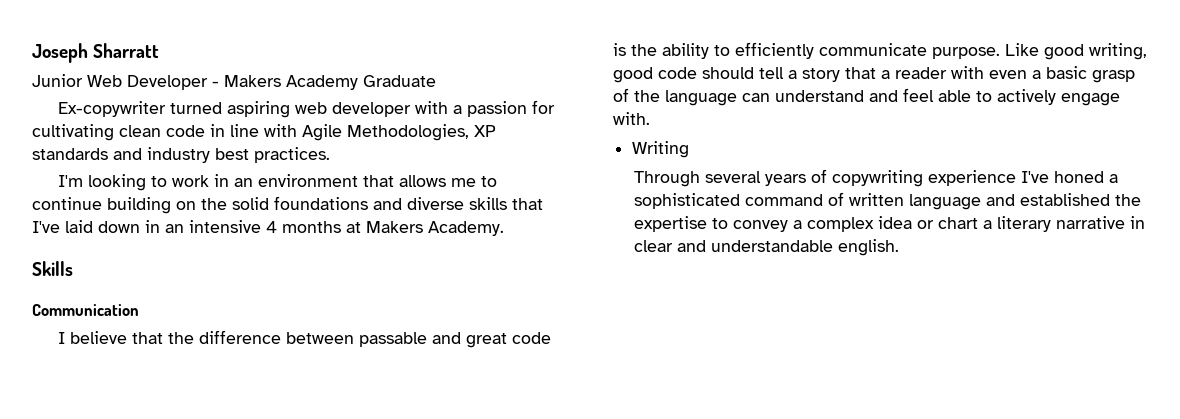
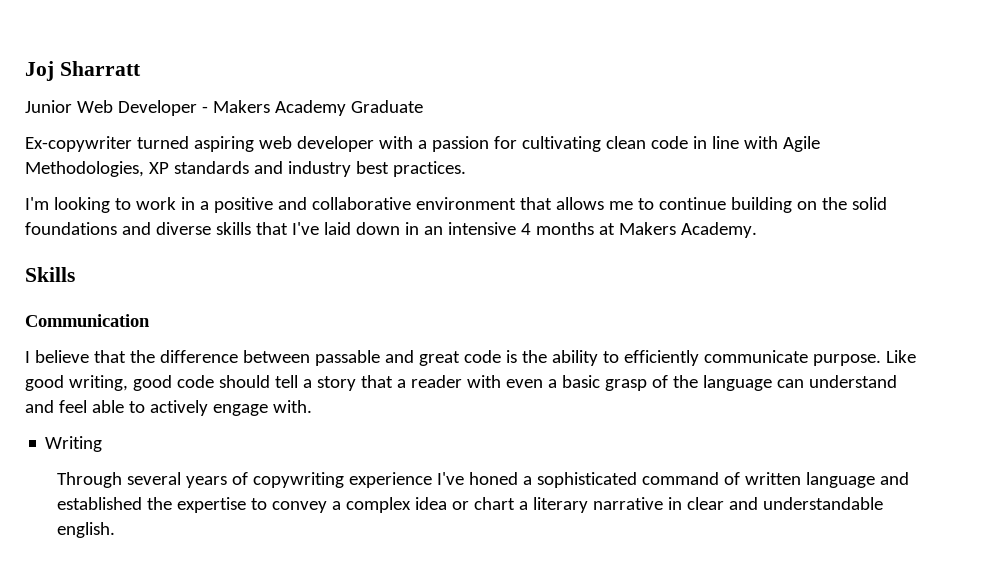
- Joseph Sharratt
+ Joj Sharratt
- I'm looking to work in an environment that allows me to continue building on the solid foundations and diverse skills that I've laid down in an intensive 4 months at Makers Academy.
+ I'm looking to work in a positive and collaborative environment that allows me to continue building on the solid foundations and diverse skills that I've laid down in an intensive 4 months at Makers Academy.

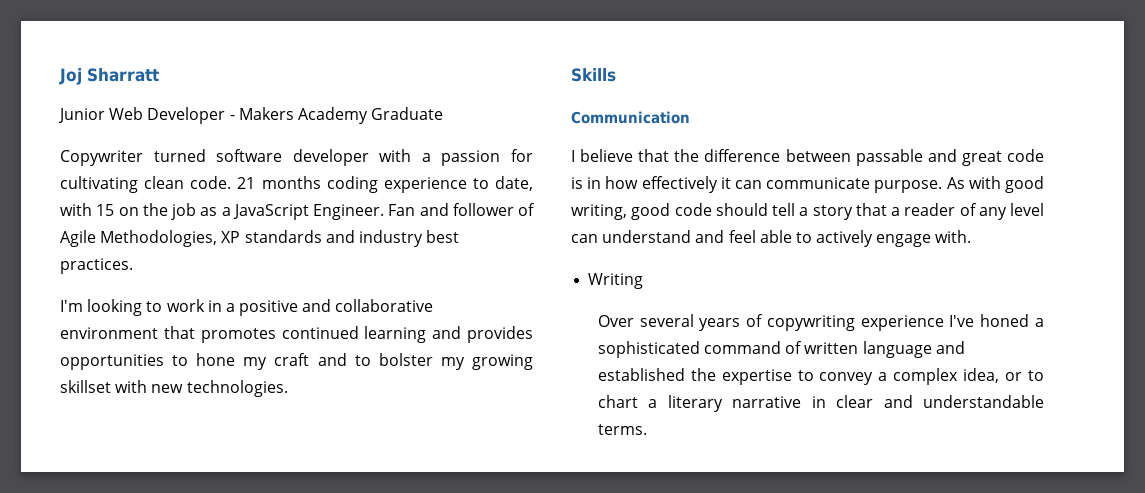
- Ex-copywriter turned aspiring web developer with a passion for cultivating clean code in line with Agile Methodologies, XP standards and industry best practices.
+ Copywriter turned software developer with a passion for cultivating clean code. 21 months coding experience to date, with 15 on the job as a JavaScript Engineer. Fan and follower of Agile Methodologies, XP standards and industry best practices.
- I'm looking to work in a positive and collaborative environment that allows me to continue building on the solid foundations and diverse skills that I've laid down in an intensive 4 months at Makers Academy.
+ I'm looking to work in a positive and collaborative environment that promotes continued learning and provides opportunities to hone my craft and to bolster my growing skillset with new technologies.
- I believe that the difference between passable and great code is the ability to efficiently communicate purpose. Like good writing, good code should tell a story that a reader with even a basic grasp of the language can understand and feel able to actively engage with.
+ I believe that the difference between passable and great code is in how effectively it can communicate purpose. As with good writing, good code should tell a story that a reader of any level can understand and feel able to actively engage with.
- Through several years of copywriting experience I've honed a sophisticated command of written language and established the expertise to convey a complex idea or chart a literary narrative in clear and understandable english.
+ Over several years of copywriting experience I've honed a sophisticated command of written language and established the expertise to convey a complex idea, or to chart a literary narrative in clear and understandable terms.

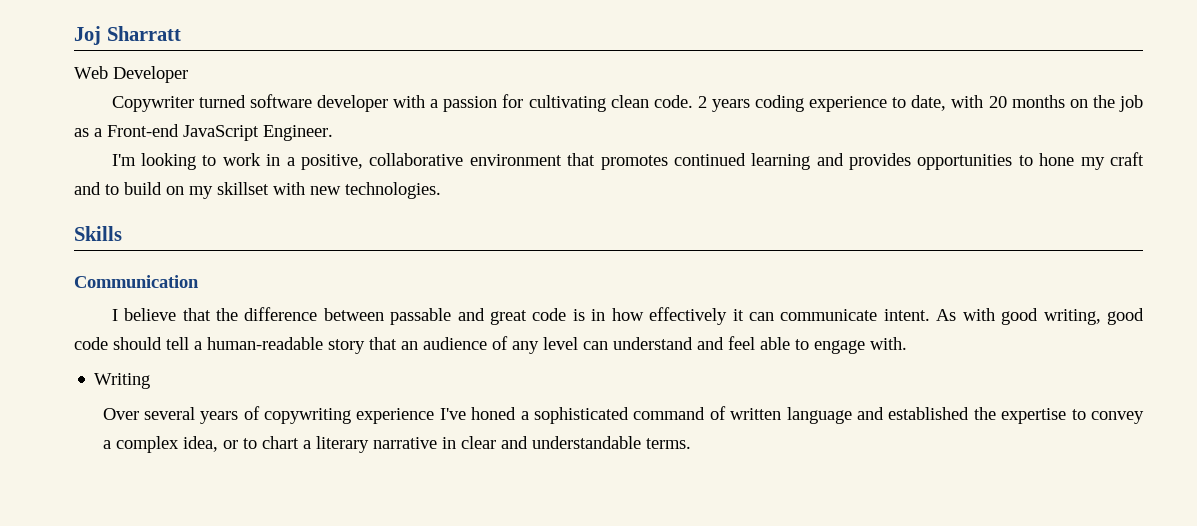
- Junior Web Developer - Makers Academy Graduate
+ Web Developer
- 21 months coding experience to date, with 15 on the job as a JavaScript Engineer. Fan and follower of Agile Methodologies, XP standards and industry best practices.
+ 2 years coding experience to date, with 20 months on the job as a Front-end JavaScript Engineer.
- I'm looking to work in a positive and collaborative environment that promotes continued learning and provides opportunities to hone my craft and to bolster my growing skillset with new technologies.
+ I'm looking to work in a positive, collaborative environment that promotes continued learning and provides opportunities to hone my craft and to build on my skillset with new technologies.
- I believe that the difference between passable and great code is in how effectively it can communicate purpose.
+ I believe that the difference between passable and great code is in how effectively it can communicate intent.
- As with good writing, good code should tell a story that a reader of any level can understand and feel able to actively engage with.
+ As with good writing, good code should tell a human-readable story that an audience of any level can understand and feel able to engage with.

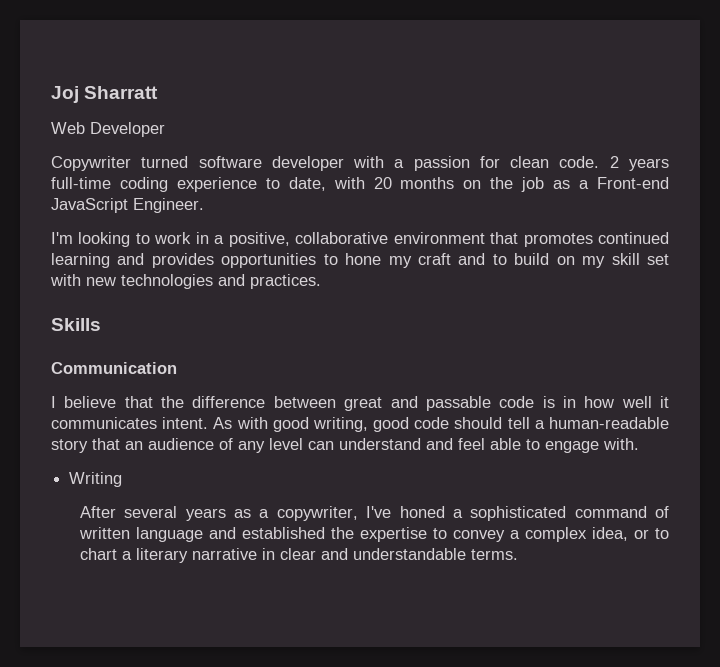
- Copywriter turned software developer with a passion for cultivating clean code.
+ Copywriter turned software developer with a passion for clean code.
- 2 years coding experience to date, with 20 months on the job as a Front-end JavaScript Engineer.
+ 2 years full-time coding experience to date, with 20 months on the job as a Front-end JavaScript Engineer.
- I'm looking to work in a positive, collaborative environment that promotes continued learning and provides opportunities to hone my craft and to build on my skillset with new technologies.
+ I'm looking to work in a positive, collaborative environment that promotes continued learning and provides opportunities to hone my craft and to build on my skill set with new technologies and practices.
- I believe that the difference between passable and great code is in how effectively it can communicate intent.
+ I believe that the difference between great and passable code is in how well it communicates intent.
- Over several years of copywriting experience I've honed a sophisticated command of written language and established the expertise to convey a complex idea, or to chart a literary narrative in clear and understandable terms.
+ After several years as a copywriter, I've honed a sophisticated command of written language and established the expertise to convey a complex idea, or to chart a literary narrative in clear and understandable terms.

